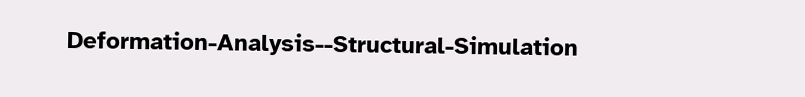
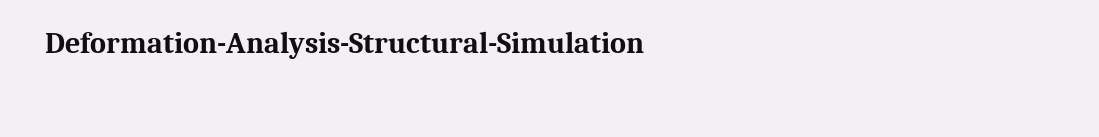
- Deformation-Analysis--Structural-Simulation
+ Deformation-Analysis-Structural-Simulation

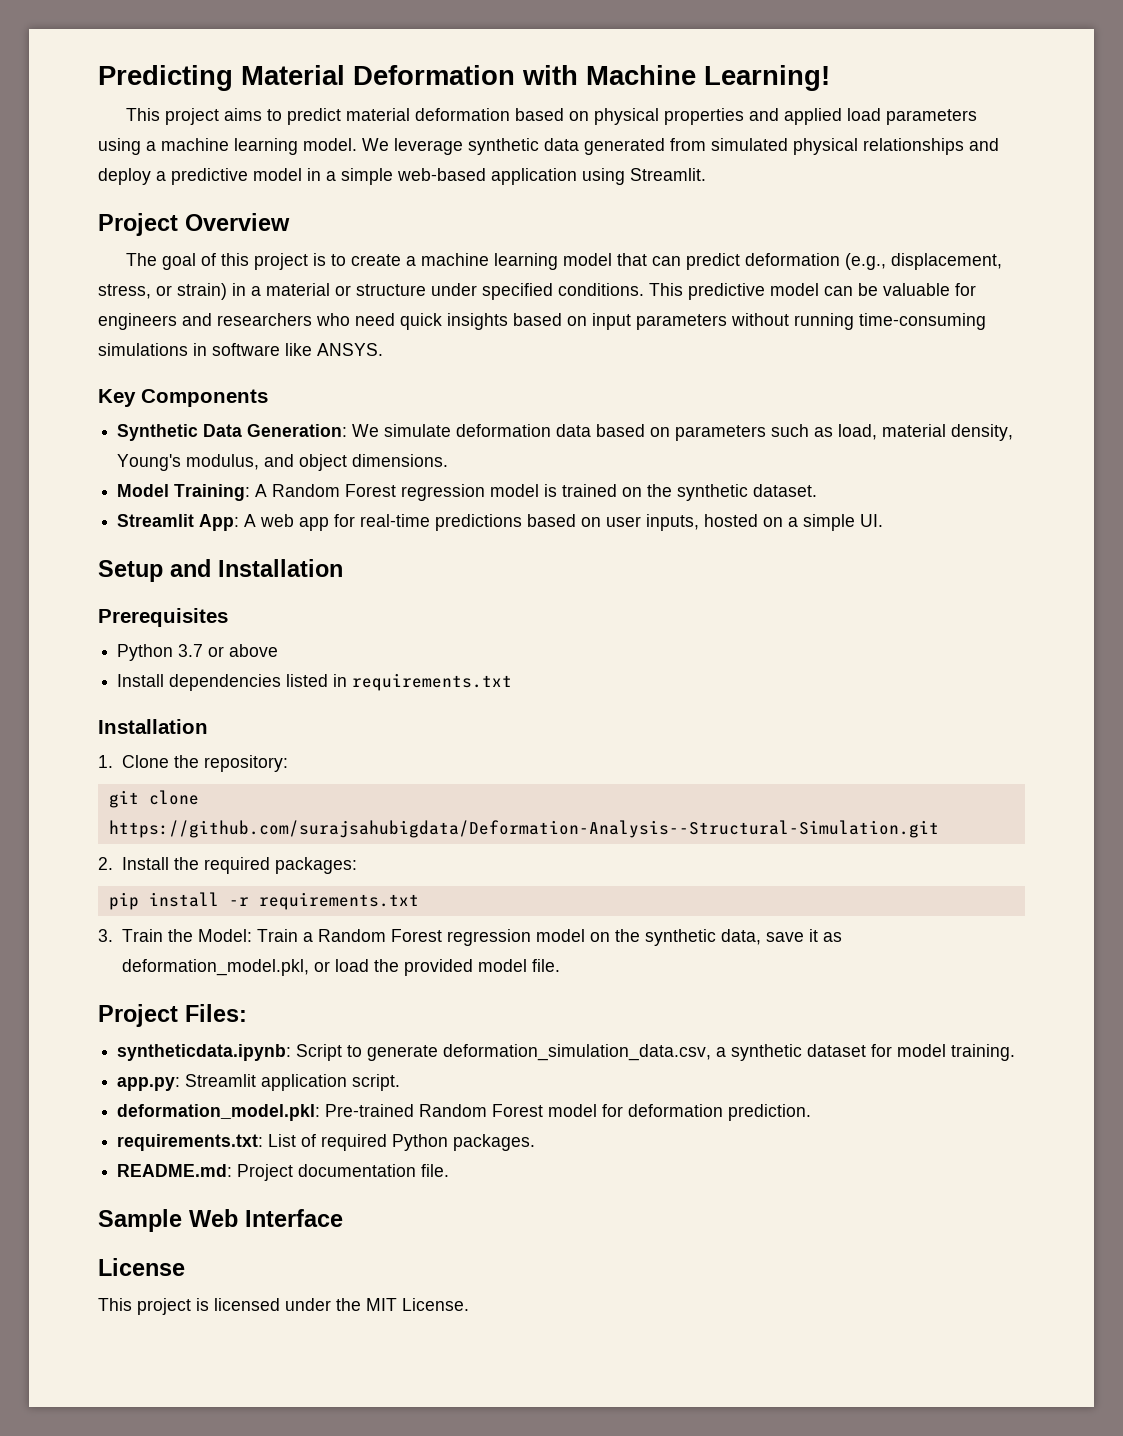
- Deformation-Analysis-Structural-Simulation
+ Predicting Material Deformation with Machine Learning!
+ This project aims to predict material deformation based on physical properties and applied load parameters using a machine learning model. We leverage synthetic data generated from simulated physical relationships and deploy a predictive model in a simple web-based application using Streamlit.
+ Project Overview
+ The goal of this project is to create a machine learning model that can predict deformation (e.g., displacement, stress, or strain) in a material or structure under specified conditions. This predictive model can be valuable for engineers and researchers who need quick insights based on input parameters without running time-consuming simulations in software like ANSYS.
+ Key Components
+ Synthetic Data Generation: We simulate deformation data based on parameters such as load, material density, Young's modulus, and object dimensions.
+ Model Training: A Random Forest regression model is trained on the synthetic dataset.
+ Streamlit App: A web app for real-time predictions based on user inputs, hosted on a simple UI.
+ Setup and Installation
+ Prerequisites
+ Python 3.7 or above
+ Install dependencies listed in requirements.txt
+ Installation
+ 1. Clone the repository:
+ git clone https://github.com/surajsahubigdata/Deformation-Analysis--Structural-Simulation.git
+ 2. Install the required packages:
+ pip install -r requirements.txt
+ 3. Train the Model: Train a Random Forest regression model on the synthetic data, save it as deformation_model.pkl, or load the provided model file.
+ Project Files:
+ syntheticdata.ipynb: Script to generate deformation_simulation_data.csv, a synthetic dataset for model training.
+ app.py: Streamlit application script.
+ deformation_model.pkl: Pre-trained Random Forest model for deformation prediction.
+ requirements.txt: List of required Python packages.
+ README.md: Project documentation file.
+ Sample Web Interface
+ License
+ This project is licensed under the MIT License.

